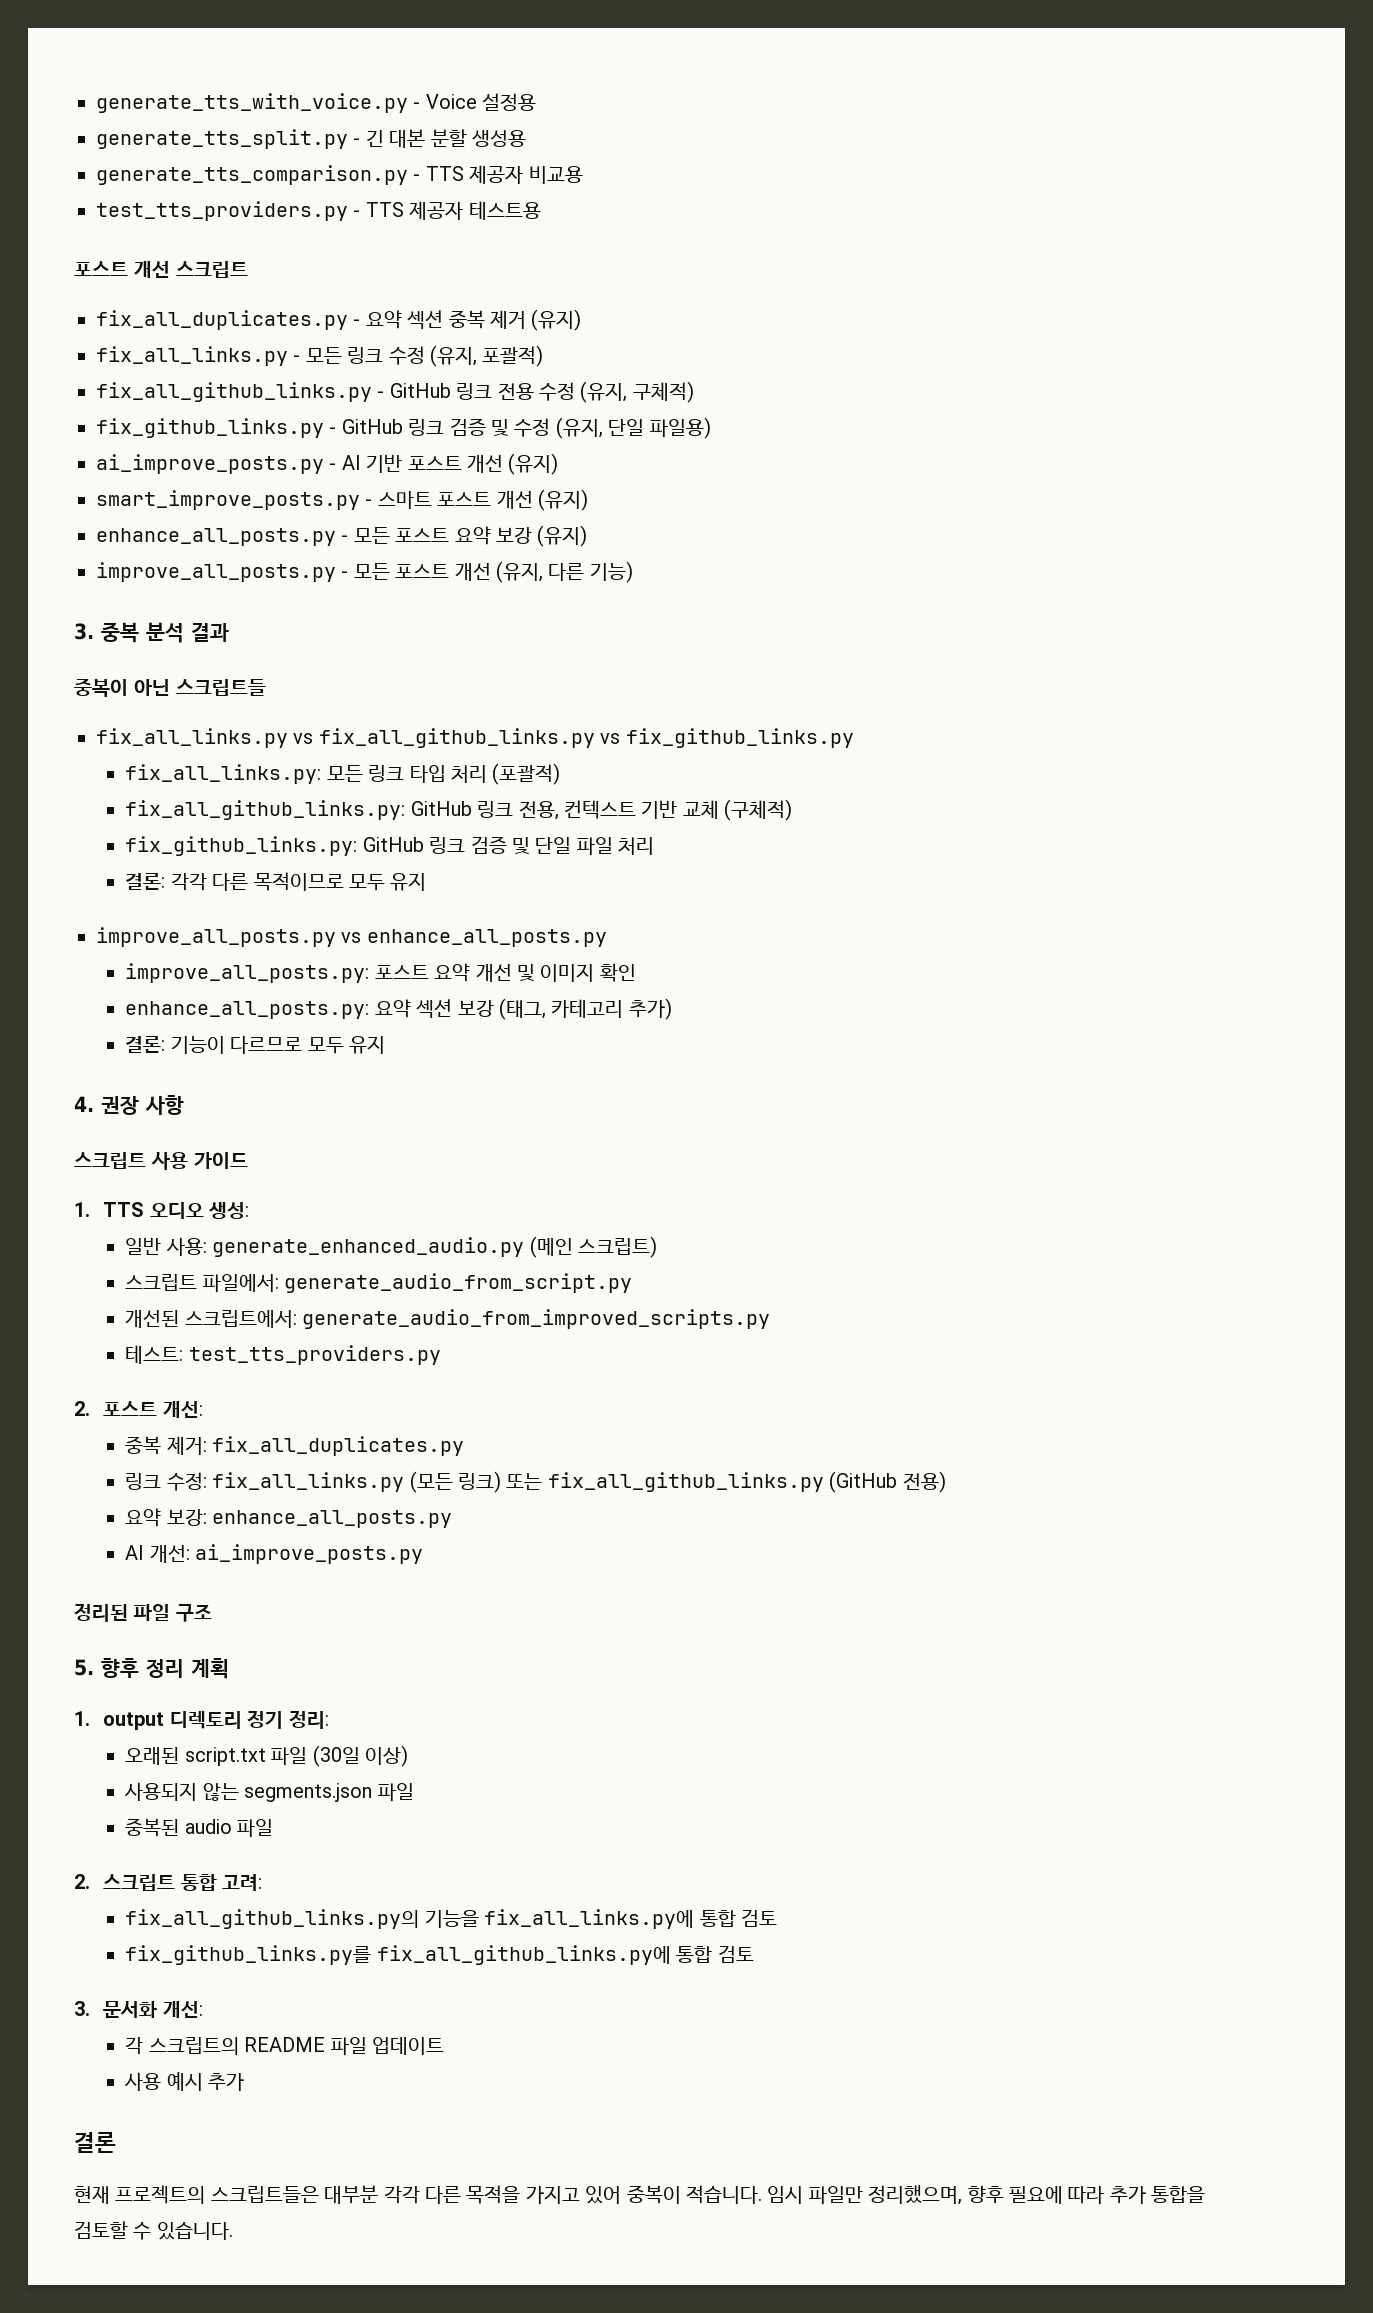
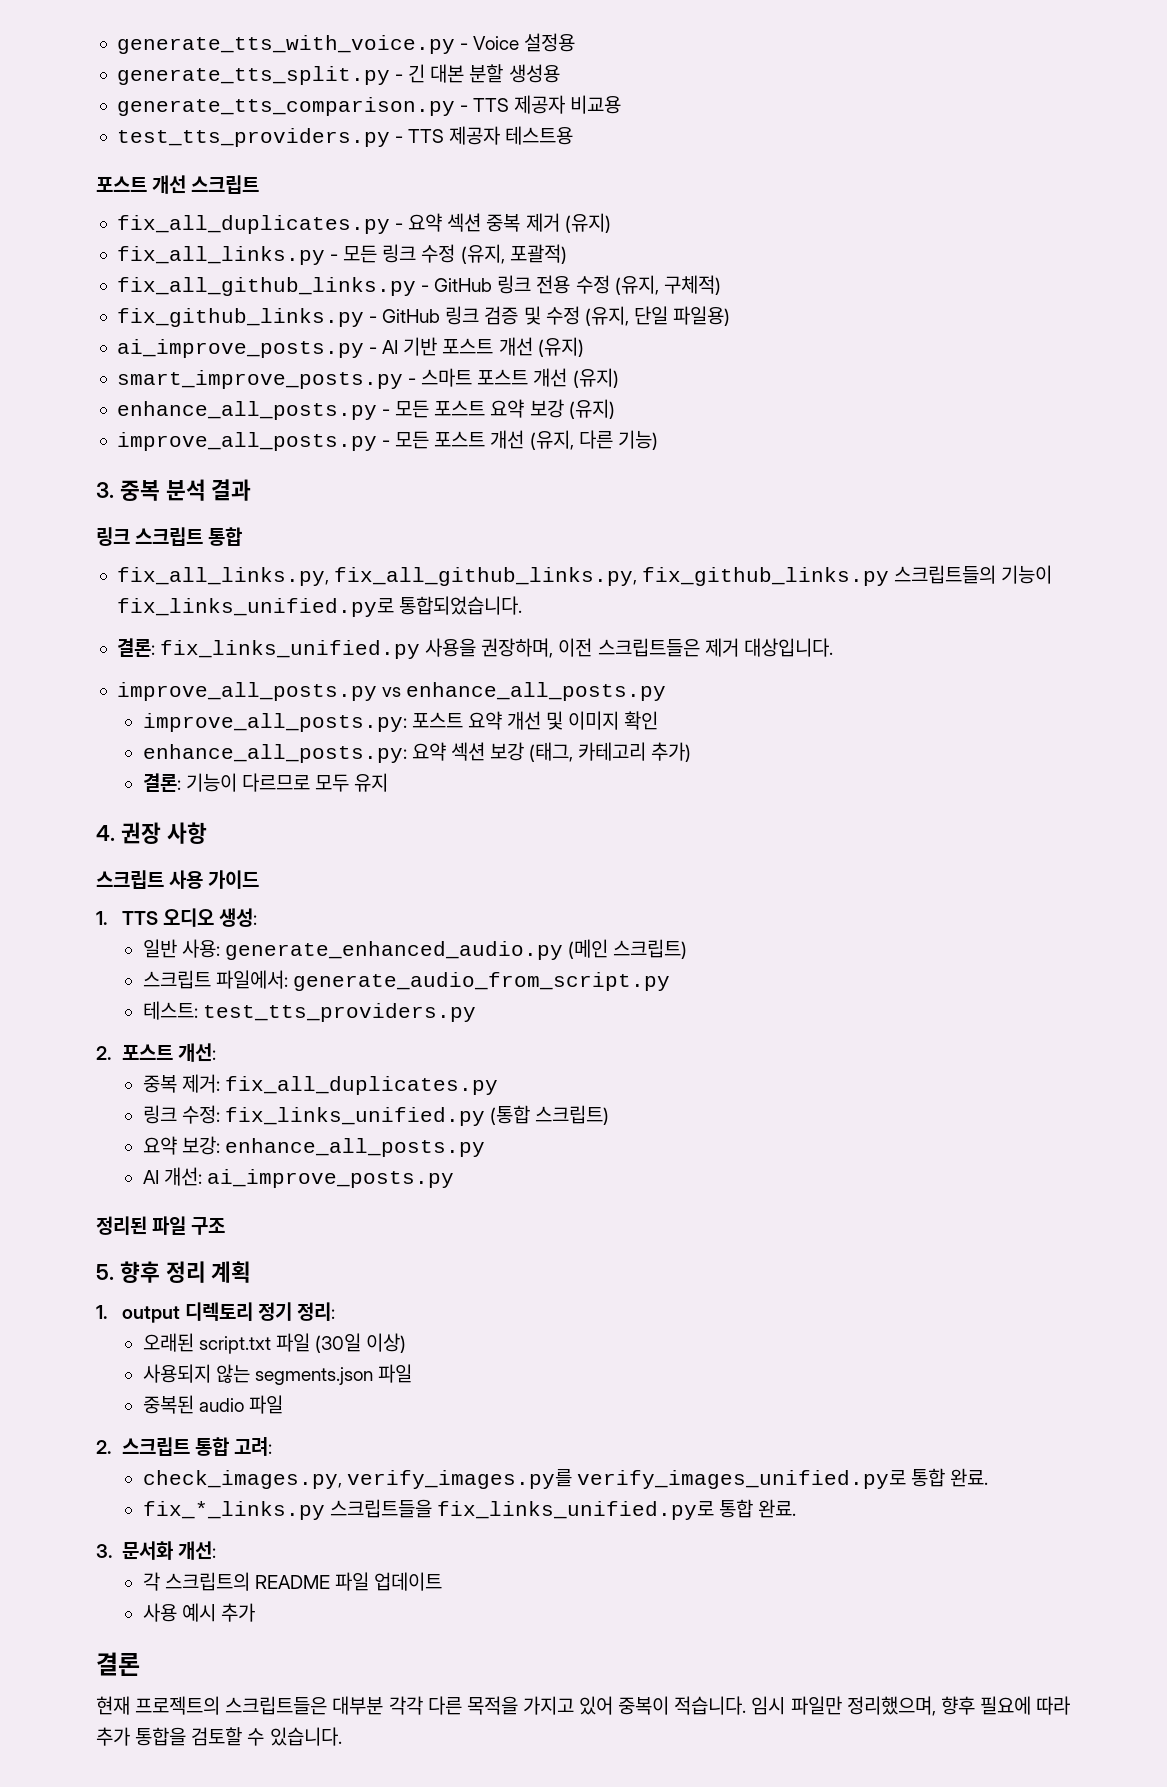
- 중복이 아닌 스크립트들
- fix_all_links.py vs fix_all_github_links.py vs fix_github_links.py
- fix_all_links.py: 모든 링크 타입 처리 (포괄적)
- fix_all_github_links.py: GitHub 링크 전용, 컨텍스트 기반 교체 (구체적)
- fix_github_links.py: GitHub 링크 검증 및 단일 파일 처리
- 결론: 각각 다른 목적이므로 모두 유지
+ 링크 스크립트 통합
+ fix_all_links.py, fix_all_github_links.py, fix_github_links.py 스크립트들의 기능이 fix_links_unified.py로 통합되었습니다.
+ 결론: fix_links_unified.py 사용을 권장하며, 이전 스크립트들은 제거 대상입니다.
- 개선된 스크립트에서: generate_audio_from_improved_scripts.py
- 링크 수정: fix_all_links.py (모든 링크) 또는 fix_all_github_links.py (GitHub 전용)
+ 링크 수정: fix_links_unified.py (통합 스크립트)
- fix_all_github_links.py의 기능을 fix_all_links.py에 통합 검토
- fix_github_links.py를 fix_all_github_links.py에 통합 검토
+ check_images.py, verify_images.py를 verify_images_unified.py로 통합 완료.
+ fix_*_links.py 스크립트들을 fix_links_unified.py로 통합 완료.

